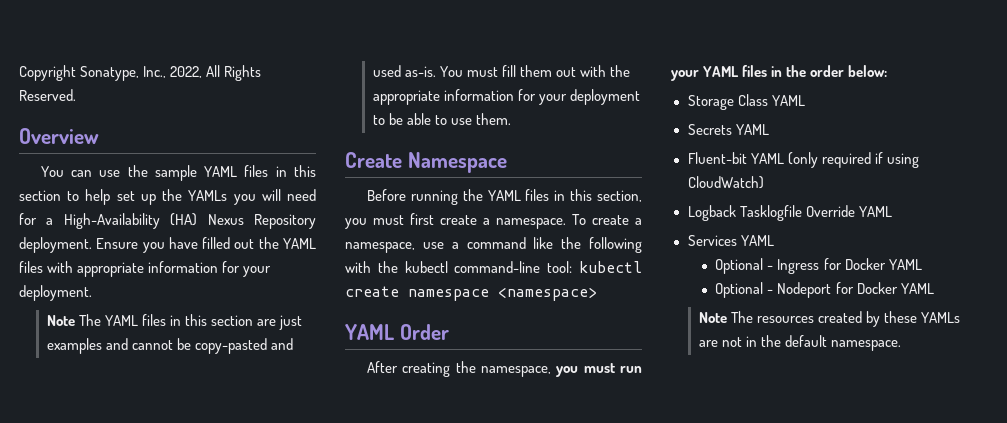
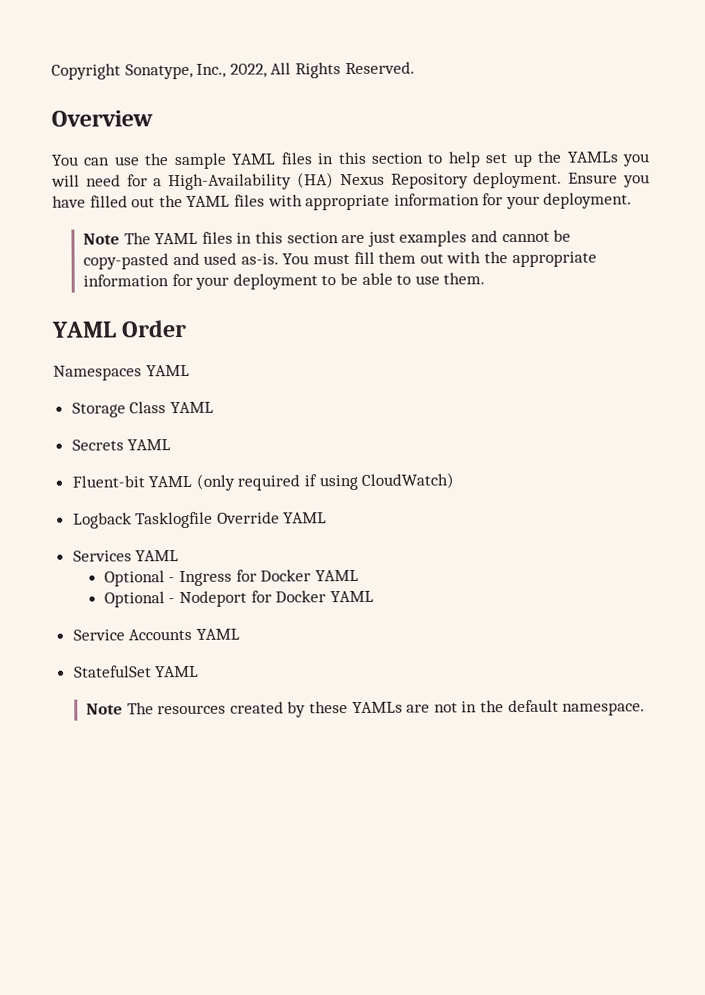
- Create Namespace
- Before running the YAML files in this section, you must first create a namespace. To create a namespace, use a command like the following with the kubectl command-line tool: kubectl create namespace <namespace>
  YAML Order
- After creating the namespace, you must run your YAML files in the order below:
+ Namespaces YAML
+ Service Accounts YAML
+ StatefulSet YAML

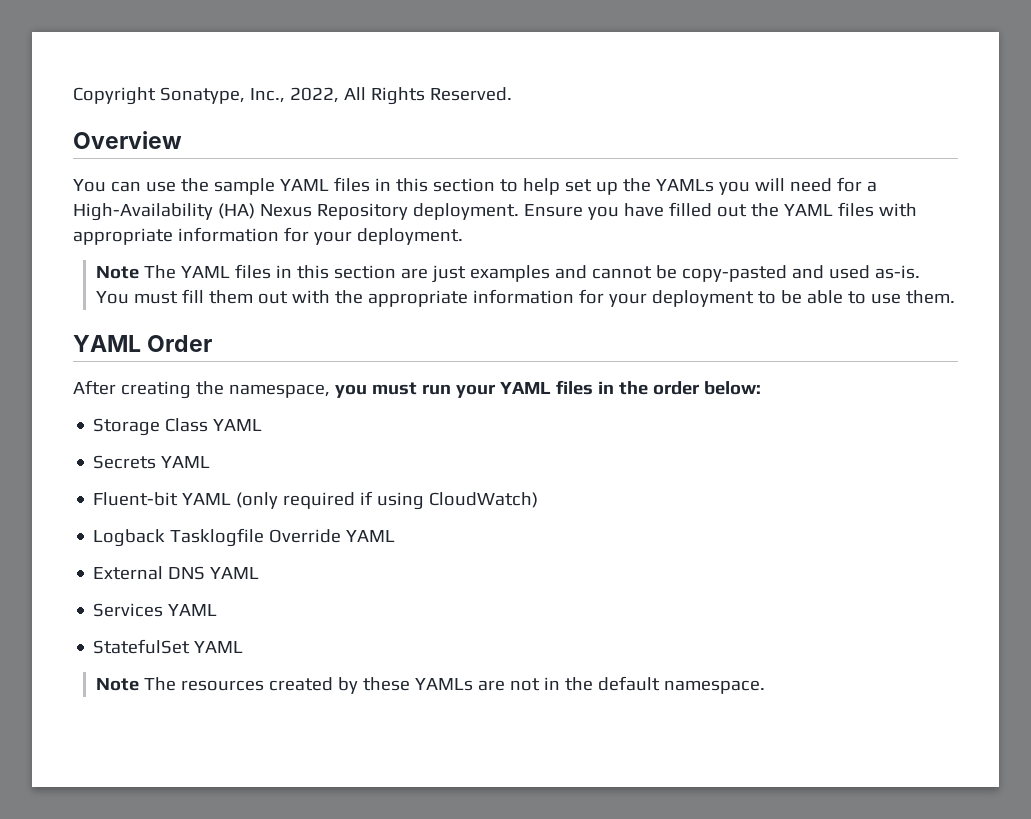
- Namespaces YAML
+ After creating the namespace, you must run your YAML files in the order below:
+ External DNS YAML
  Services YAML
- Optional - Ingress for Docker YAML
- Optional - Nodeport for Docker YAML
- Service Accounts YAML

